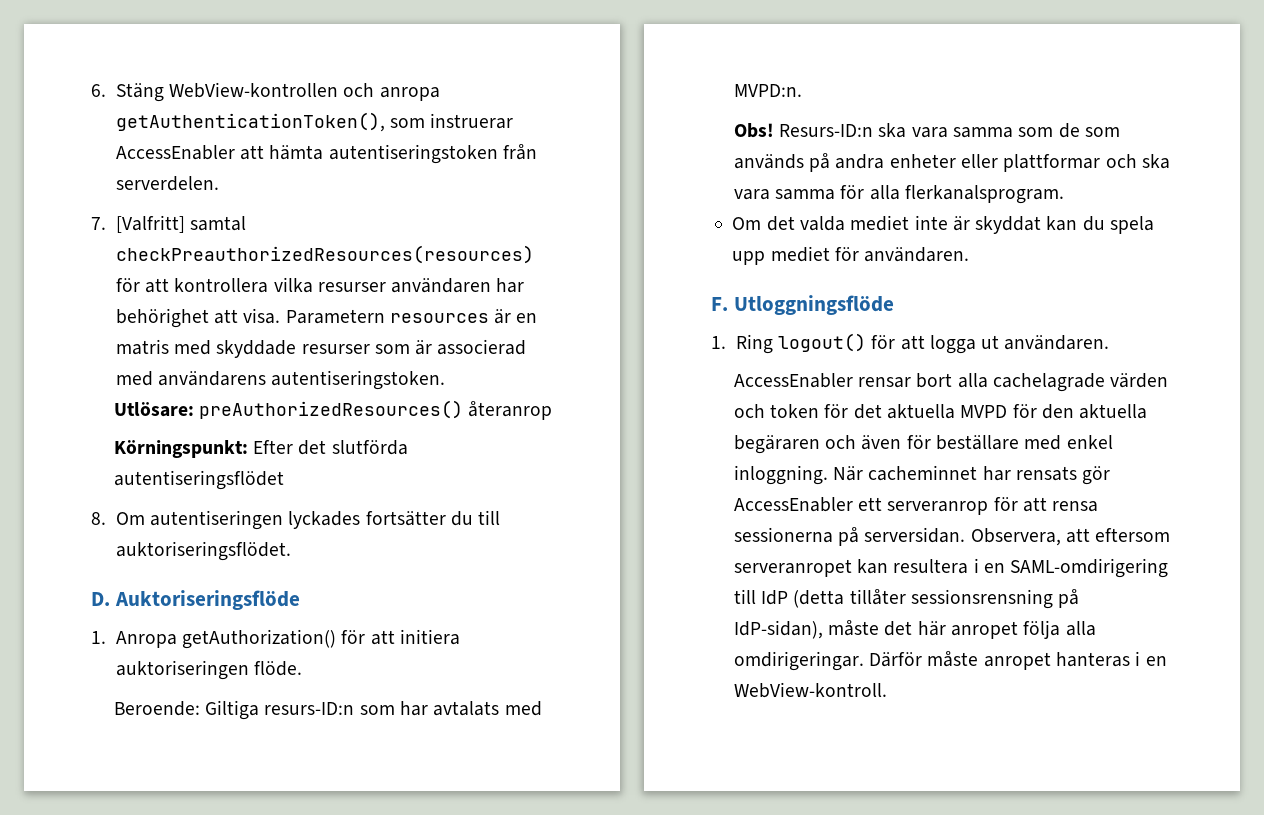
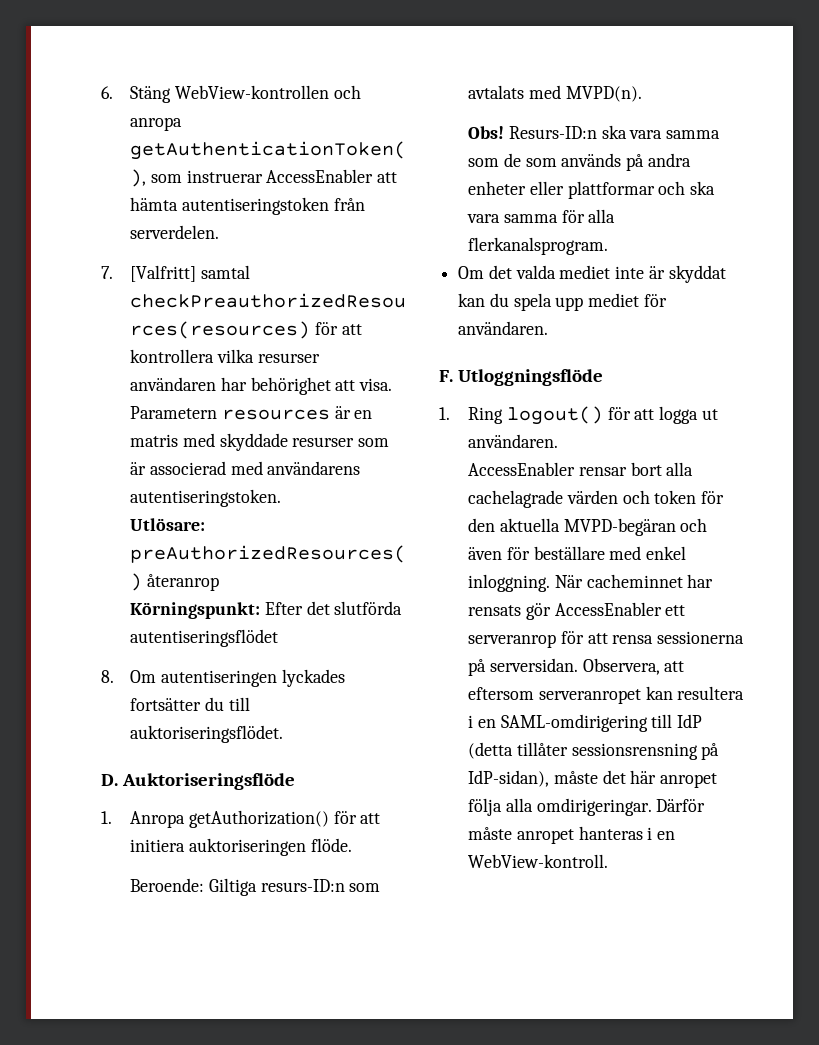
- Beroende: Giltiga resurs-ID:n som har avtalats med MVPD:n.
+ Beroende: Giltiga resurs-ID:n som avtalats med MVPD(n).
- AccessEnabler rensar bort alla cachelagrade värden och token för det aktuella MVPD för den aktuella begäraren och även för beställare med enkel inloggning.
+ AccessEnabler rensar bort alla cachelagrade värden och token för den aktuella MVPD-begäran och även för beställare med enkel inloggning.

